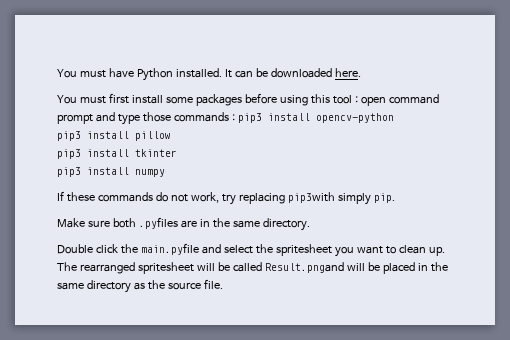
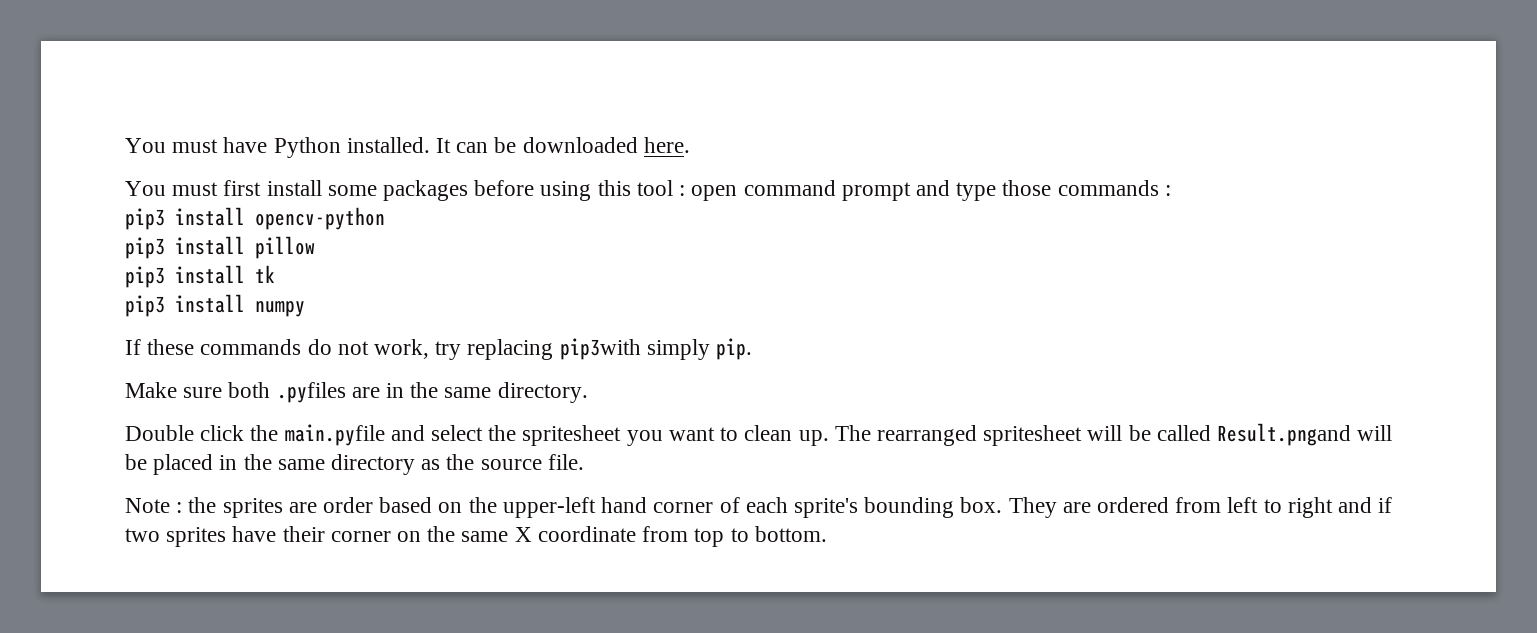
- You must first install some packages before using this tool : open command prompt and type those commands : pip3 install opencv-python
+ You must first install some packages before using this tool : open command prompt and type those commands :
+ pip3 install opencv-python
- pip3 install tkinter
+ pip3 install tk
+ Note : the sprites are order based on the upper-left hand corner of each sprite's bounding box. They are ordered from left to right and if two sprites have their corner on the same X coordinate from top to bottom.

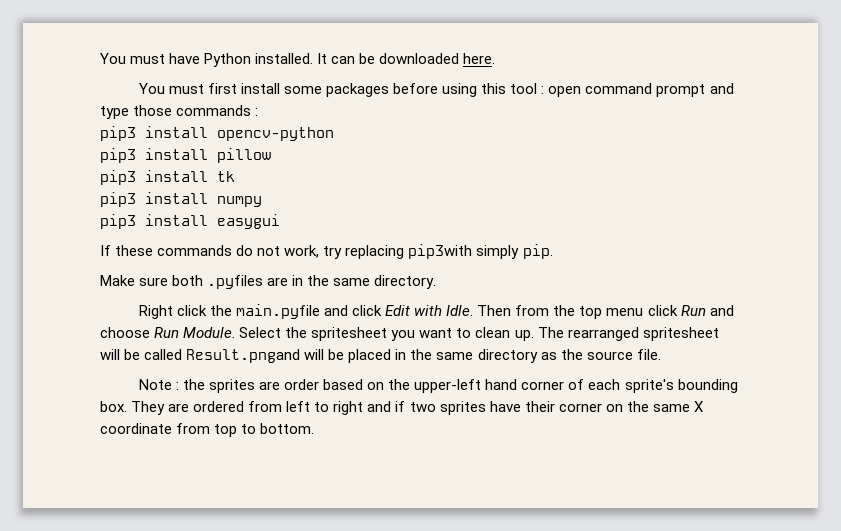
+ pip3 install easygui
- Double click the main.pyfile and select the spritesheet you want to clean up.
+ Right click the main.pyfile and click Edit with Idle. Then from the top menu click Run and choose Run Module. Select the spritesheet you want to clean up.

